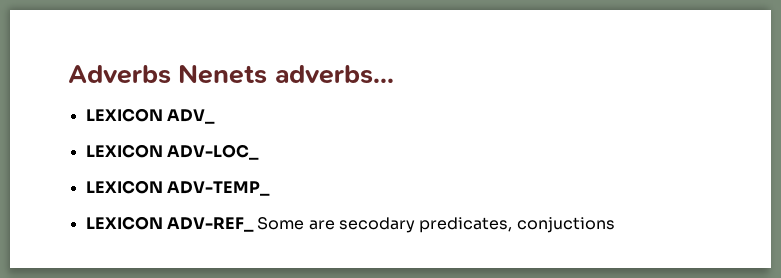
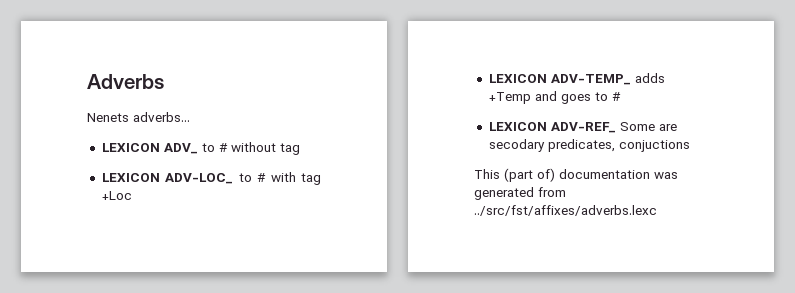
- Adverbs Nenets adverbs...
+ Adverbs
+ Nenets adverbs...
- LEXICON ADV_
- LEXICON ADV-LOC_
- LEXICON ADV-TEMP_
+ LEXICON ADV_ to # without tag
+ LEXICON ADV-LOC_ to # with tag +Loc
+ LEXICON ADV-TEMP_ adds +Temp and goes to #
+ This (part of) documentation was generated from ../src/fst/affixes/adverbs.lexc

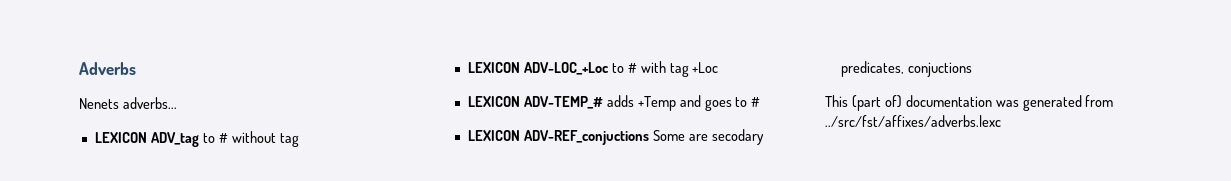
- LEXICON ADV_ to # without tag
+ LEXICON ADV_tag to # without tag
- LEXICON ADV-LOC_ to # with tag +Loc
+ LEXICON ADV-LOC_+Loc to # with tag +Loc
- LEXICON ADV-TEMP_ adds +Temp and goes to #
+ LEXICON ADV-TEMP_# adds +Temp and goes to #
- LEXICON ADV-REF_ Some are secodary predicates, conjuctions
+ LEXICON ADV-REF_conjuctions Some are secodary predicates, conjuctions

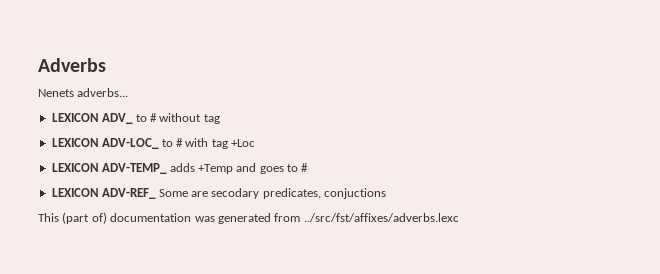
- LEXICON ADV_tag to # without tag
+ LEXICON ADV_ to # without tag
- LEXICON ADV-LOC_+Loc to # with tag +Loc
+ LEXICON ADV-LOC_ to # with tag +Loc
- LEXICON ADV-TEMP_# adds +Temp and goes to #
+ LEXICON ADV-TEMP_ adds +Temp and goes to #
- LEXICON ADV-REF_conjuctions Some are secodary predicates, conjuctions
+ LEXICON ADV-REF_ Some are secodary predicates, conjuctions

